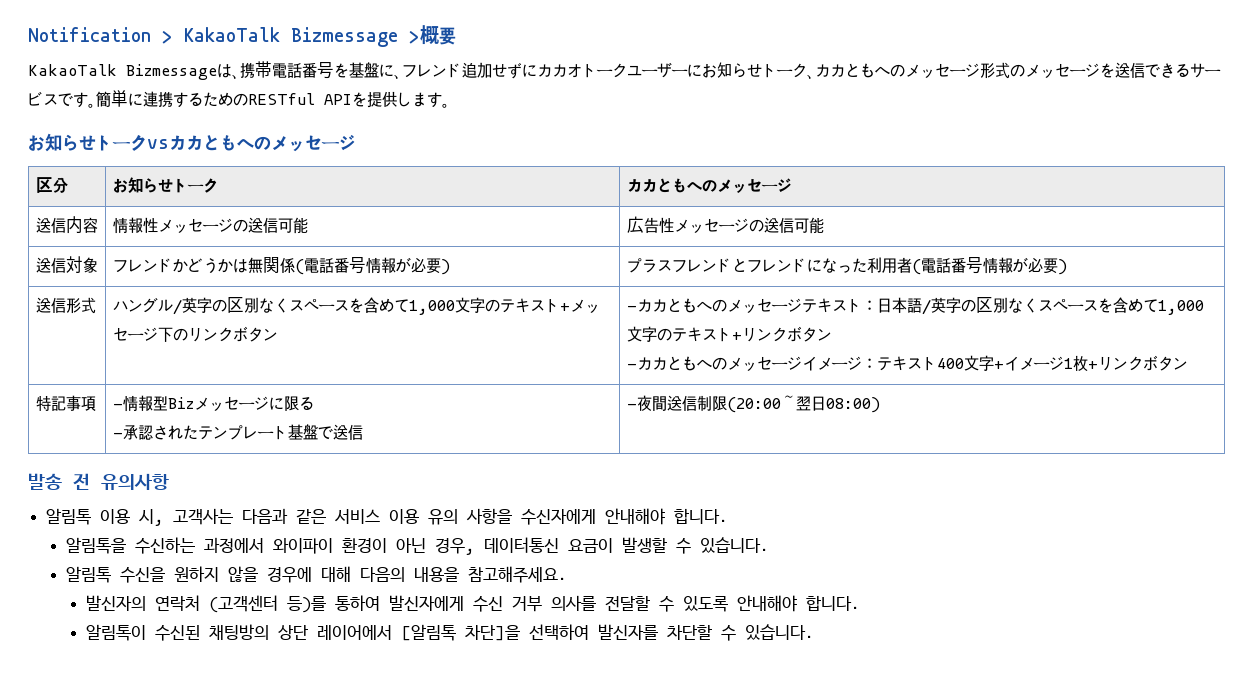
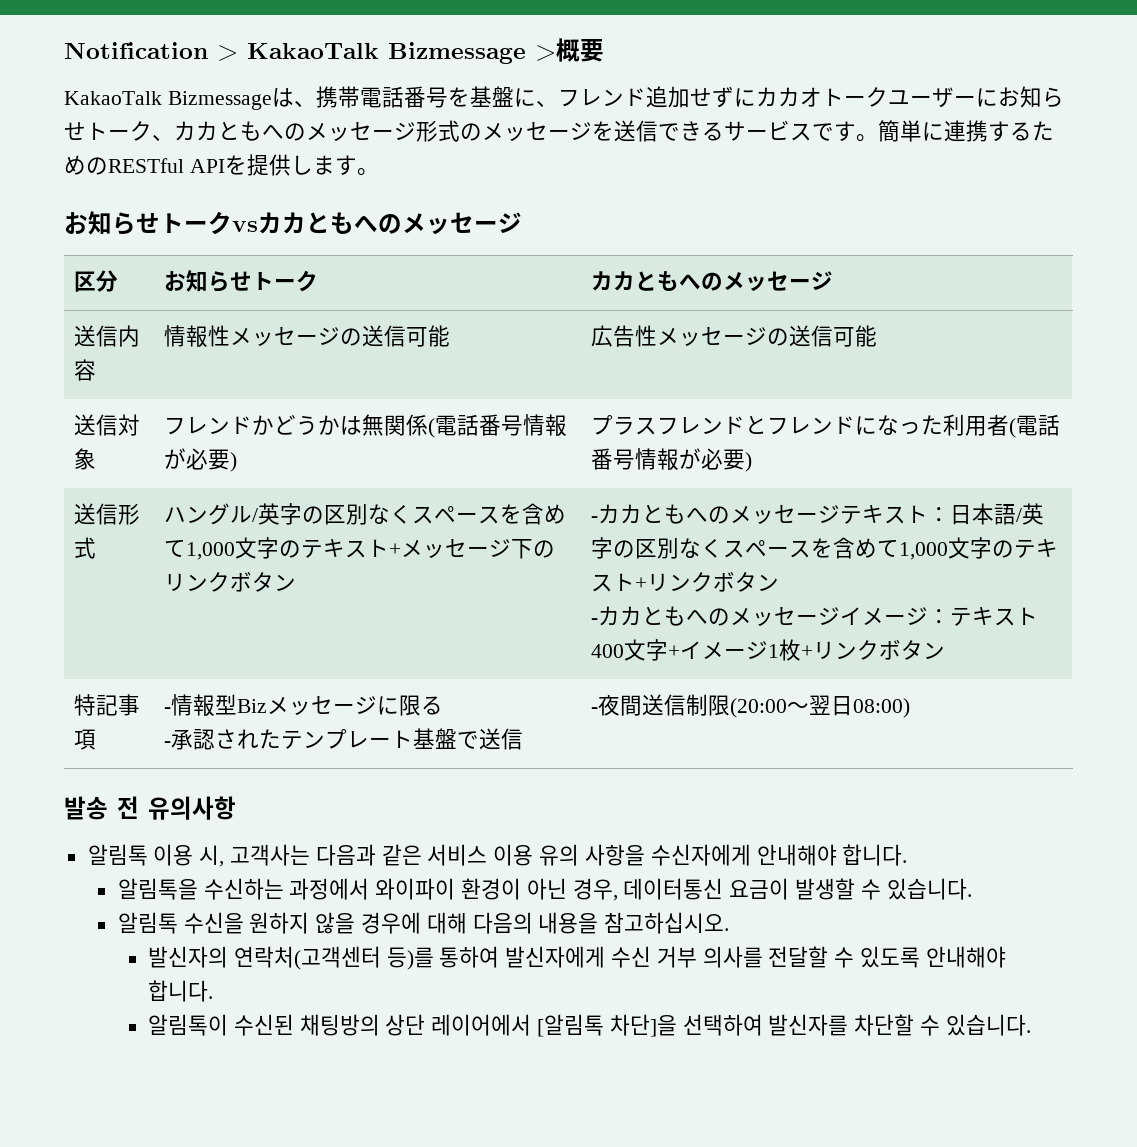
- 알림톡 수신을 원하지 않을 경우에 대해 다음의 내용을 참고해주세요.
+ 알림톡 수신을 원하지 않을 경우에 대해 다음의 내용을 참고하십시오.
- 발신자의 연락처 (고객센터 등)를 통하여 발신자에게 수신 거부 의사를 전달할 수 있도록 안내해야 합니다.
+ 발신자의 연락처(고객센터 등)를 통하여 발신자에게 수신 거부 의사를 전달할 수 있도록 안내해야 합니다.

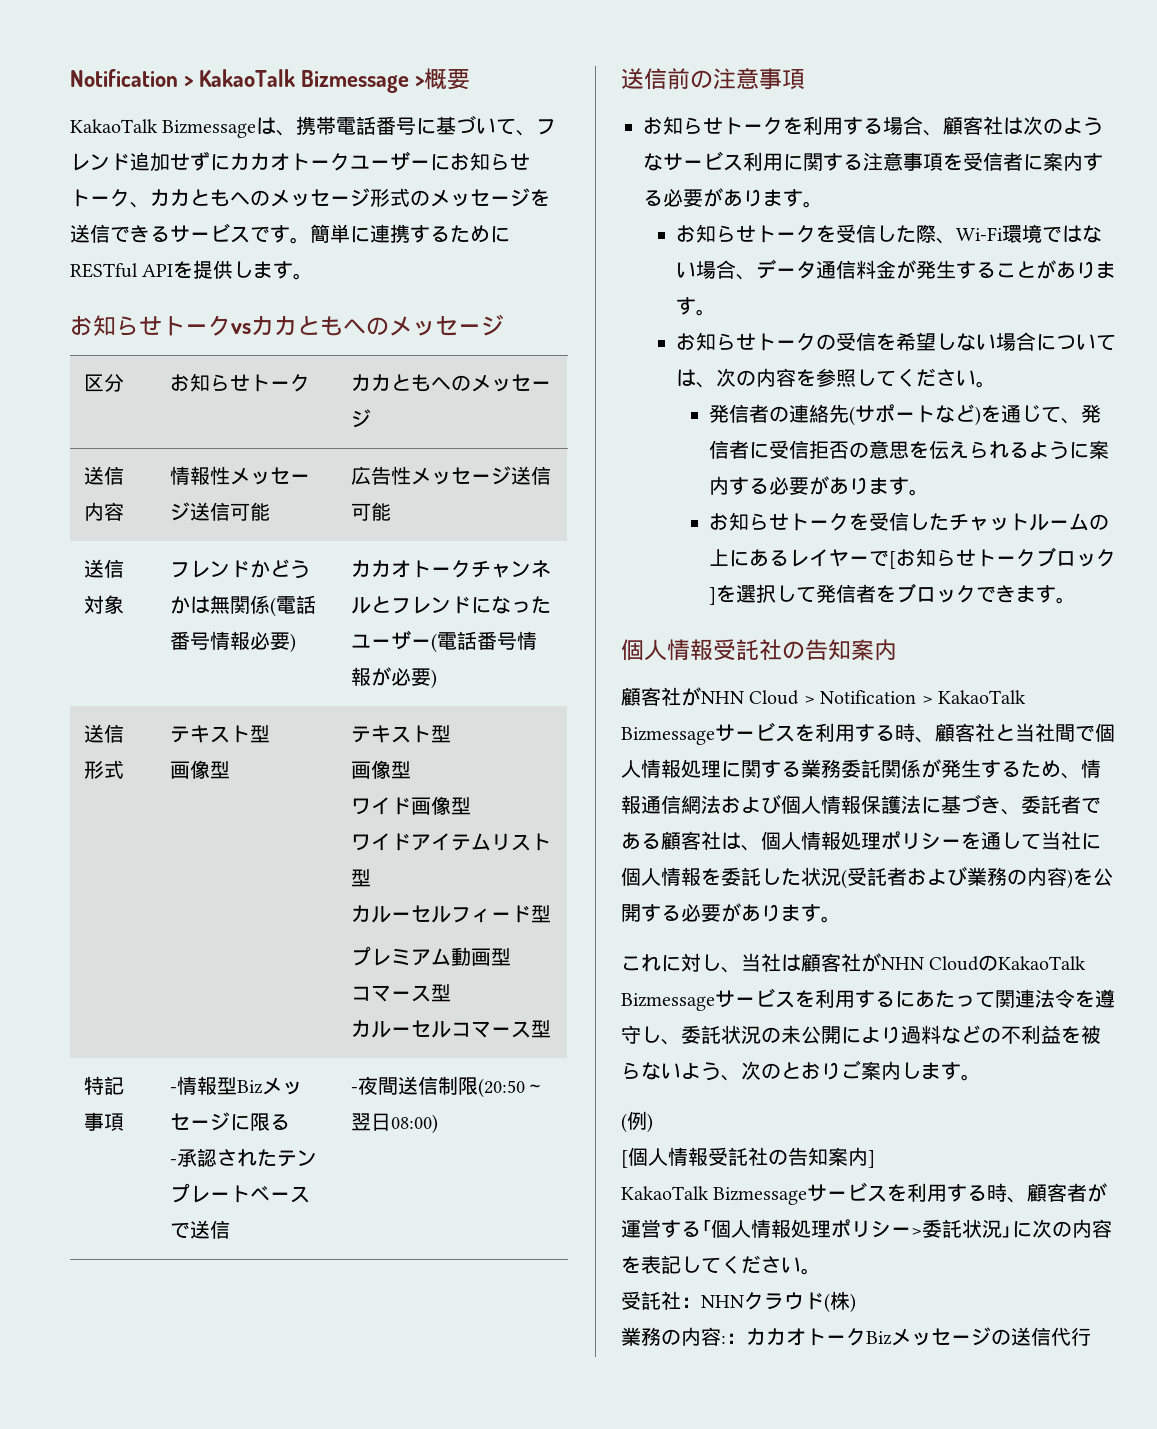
- KakaoTalk Bizmessageは、携帯電話番号を基盤に、フレンド追加せずにカカオトークユーザーにお知らせトーク、カカともへのメッセージ形式のメッセージを送信できるサービスです。
+ KakaoTalk Bizmessageは、携帯電話番号に基づいて、フレンド追加せずにカカオトークユーザーにお知らせトーク、カカともへのメッセージ形式のメッセージを送信できるサービスです。
- 簡単に連携するためのRESTful APIを提供します。
+ 簡単に連携するためにRESTful APIを提供します。
- 送信内容 | 情報性メッセージの送信可能 | 広告性メッセージの送信可能
+ 送信内容 | 情報性メッセージ送信可能 | 広告性メッセージ送信可能
- 送信対象 | フレンドかどうかは無関係(電話番号情報が必要) | プラスフレンドとフレンドになった利用者(電話番号情報が必要)
+ 送信対象 | フレンドかどうかは無関係(電話番号情報必要) | カカオトークチャンネルとフレンドになったユーザー(電話番号情報が必要)
- 送信形式 | ハングル/英字の区別なくスペースを含めて1,000文字のテキスト+メッセージ下のリンクボタン | -カカともへのメッセージテキスト：日本語/英字の区別なくスペースを含めて1,000文字のテキスト+リンクボタン
- -カカともへのメッセージイメージ：テキスト400文字+イメージ1枚+リンクボタン
+ 送信形式 | テキスト型
+ 画像型 | テキスト型
+ 画像型
+ ワイド画像型
+ ワイドアイテムリスト型
+ カルーセルフィード型
+ プレミアム動画型
+ コマース型
+ カルーセルコマース型
  特記事項 | -情報型Bizメッセージに限る
- -承認されたテンプレート基盤で送信 | -夜間送信制限(20:00～翌日08:00)
+ -承認されたテンプレートベースで送信 | -夜間送信制限(20:50～翌日08:00)
- 발송 전 유의사항
- 알림톡 이용 시, 고객사는 다음과 같은 서비스 이용 유의 사항을 수신자에게 안내해야 합니다.
- 알림톡을 수신하는 과정에서 와이파이 환경이 아닌 경우, 데이터통신 요금이 발생할 수 있습니다.
- 알림톡 수신을 원하지 않을 경우에 대해 다음의 내용을 참고하십시오.
- 발신자의 연락처(고객센터 등)를 통하여 발신자에게 수신 거부 의사를 전달할 수 있도록 안내해야 합니다.
- 알림톡이 수신된 채팅방의 상단 레이어에서 [알림톡 차단]을 선택하여 발신자를 차단할 수 있습니다.
+ 送信前の注意事項
+ お知らせトークを利用する場合、顧客社は次のようなサービス利用に関する注意事項を受信者に案内する必要があります。
+ お知らせトークを受信した際、Wi-Fi環境ではない場合、データ通信料金が発生することがあります。
+ お知らせトークの受信を希望しない場合については、次の内容を参照してください。
+ 発信者の連絡先(サポートなど)を通じて、発信者に受信拒否の意思を伝えられるように案内する必要があります。
+ お知らせトークを受信したチャットルームの上にあるレイヤーで[お知らせトークブロック]を選択して発信者をブロックできます。
+ 個人情報受託社の告知案内
+ 顧客社がNHN Cloud > Notification > KakaoTalk Bizmessageサービスを利用する時、顧客社と当社間で個人情報処理に関する業務委託関係が発生するため、情報通信網法および個人情報保護法に基づき、委託者である顧客社は、個人情報処理ポリシーを通して当社に個人情報を委託した状況(受託者および業務の内容)を公開する必要があります。
+ これに対し、当社は顧客社がNHN CloudのKakaoTalk Bizmessageサービスを利用するにあたって関連法令を遵守し、委託状況の未公開により過料などの不利益を被らないよう、次のとおりご案内します。
+ (例)
+ [個人情報受託社の告知案内]
+ KakaoTalk Bizmessageサービスを利用する時、顧客者が運営する｢個人情報処理ポリシー>委託状況｣に次の内容を表記してください。
+ 受託社：NHNクラウド(株)
+ 業務の内容:：カカオトークBizメッセージの送信代行

